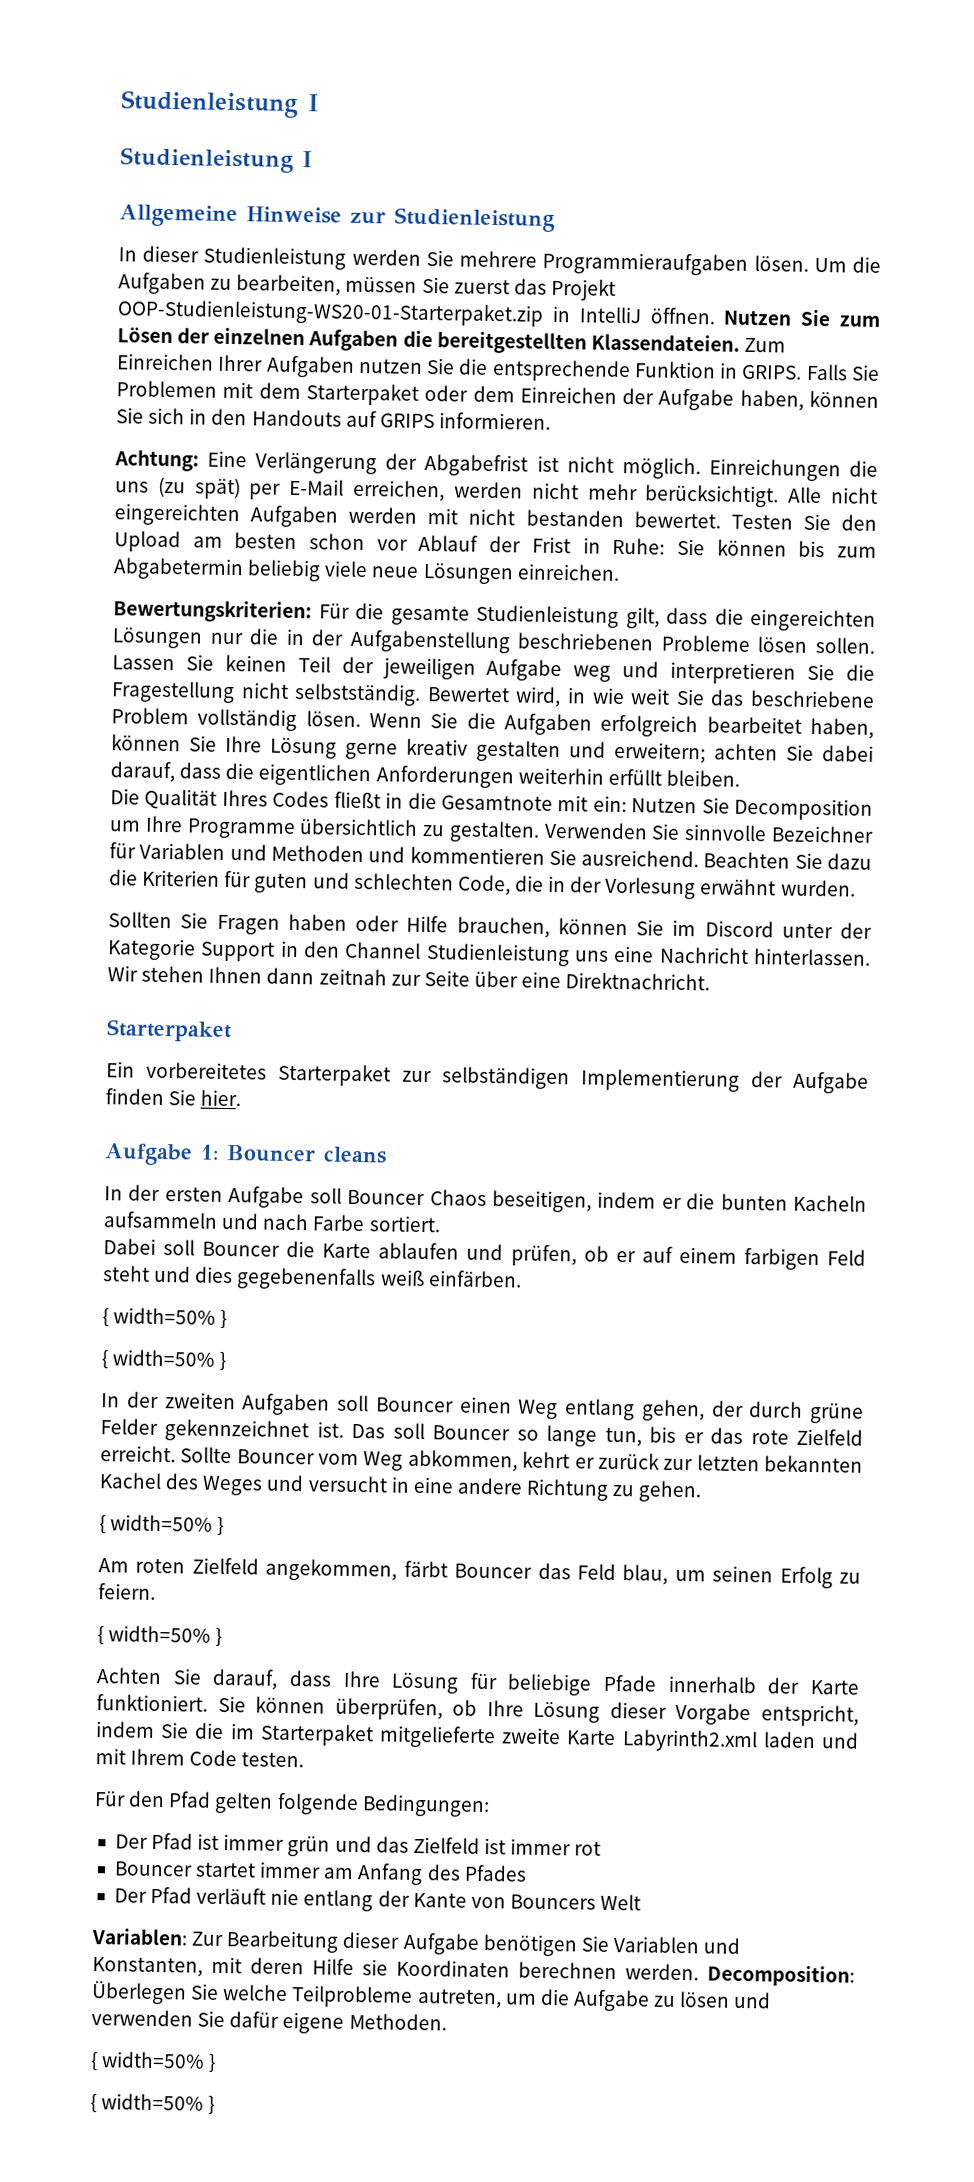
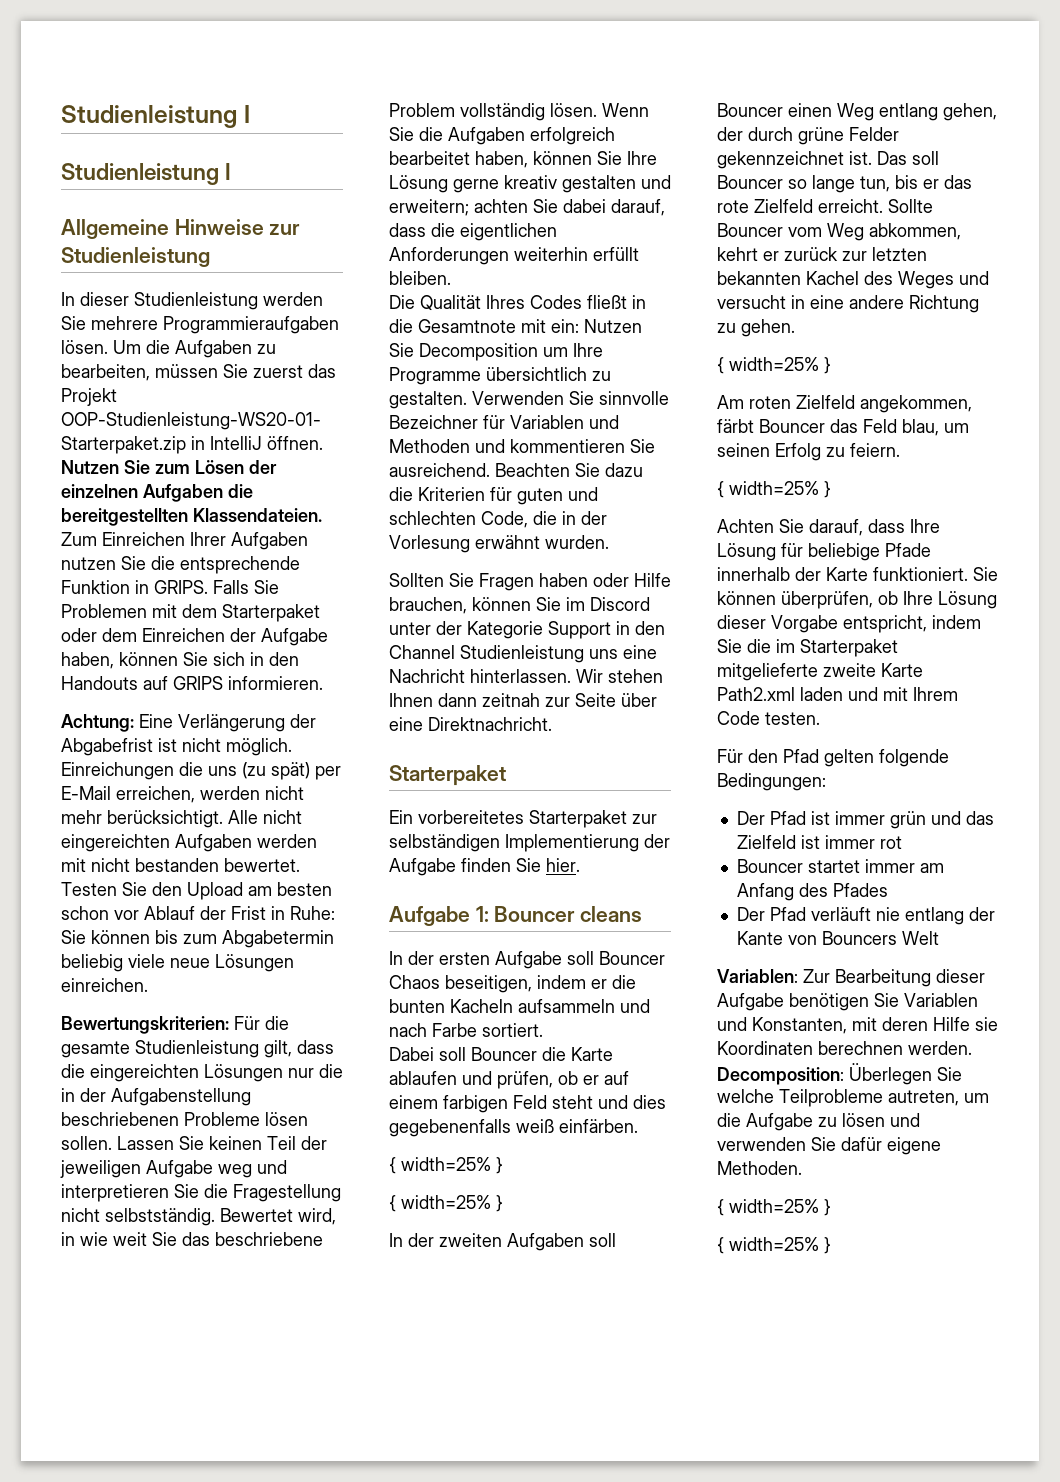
  Dabei soll Bouncer die Karte ablaufen und prüfen, ob er auf einem farbigen Feld steht und dies gegebenenfalls weiß einfärben.
- { width=50% }
- { width=50% }
+ { width=25% }
+ { width=25% }
  Sollte Bouncer vom Weg abkommen, kehrt er zurück zur letzten bekannten Kachel des Weges und versucht in eine andere Richtung zu gehen.
- { width=50% }
+ { width=25% }
  Am roten Zielfeld angekommen, färbt Bouncer das Feld blau, um seinen Erfolg zu feiern.
- { width=50% }
+ { width=25% }
- Sie können überprüfen, ob Ihre Lösung dieser Vorgabe entspricht, indem Sie die im Starterpaket mitgelieferte zweite Karte Labyrinth2.xml laden und mit Ihrem Code testen.
+ Sie können überprüfen, ob Ihre Lösung dieser Vorgabe entspricht, indem Sie die im Starterpaket mitgelieferte zweite Karte Path2.xml laden und mit Ihrem Code testen.
  Decomposition: Überlegen Sie welche Teilprobleme autreten, um die Aufgabe zu lösen und verwenden Sie dafür eigene Methoden.
- { width=50% }
- { width=50% }
+ { width=25% }
+ { width=25% }

